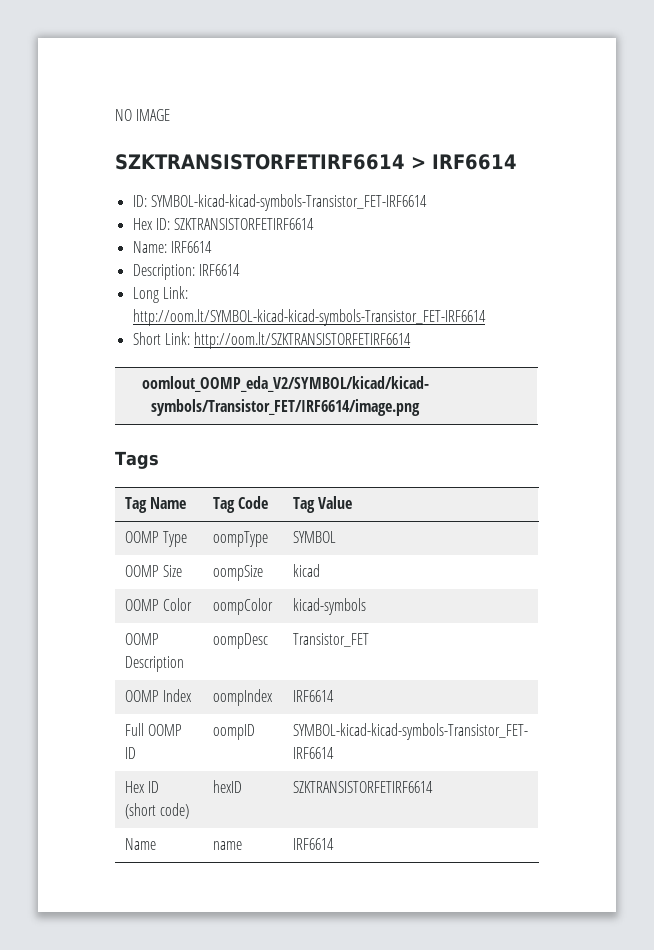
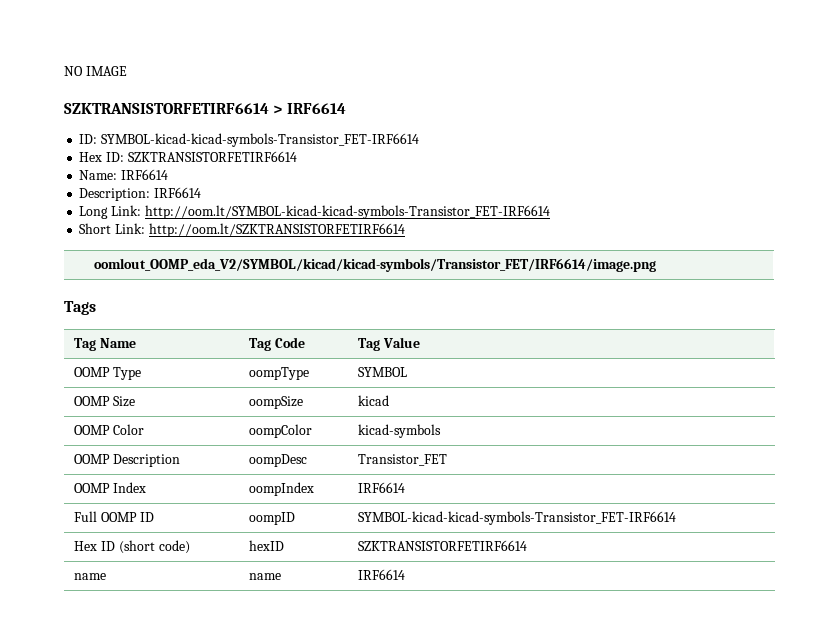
- Name | name | IRF6614
+ name | name | IRF6614

